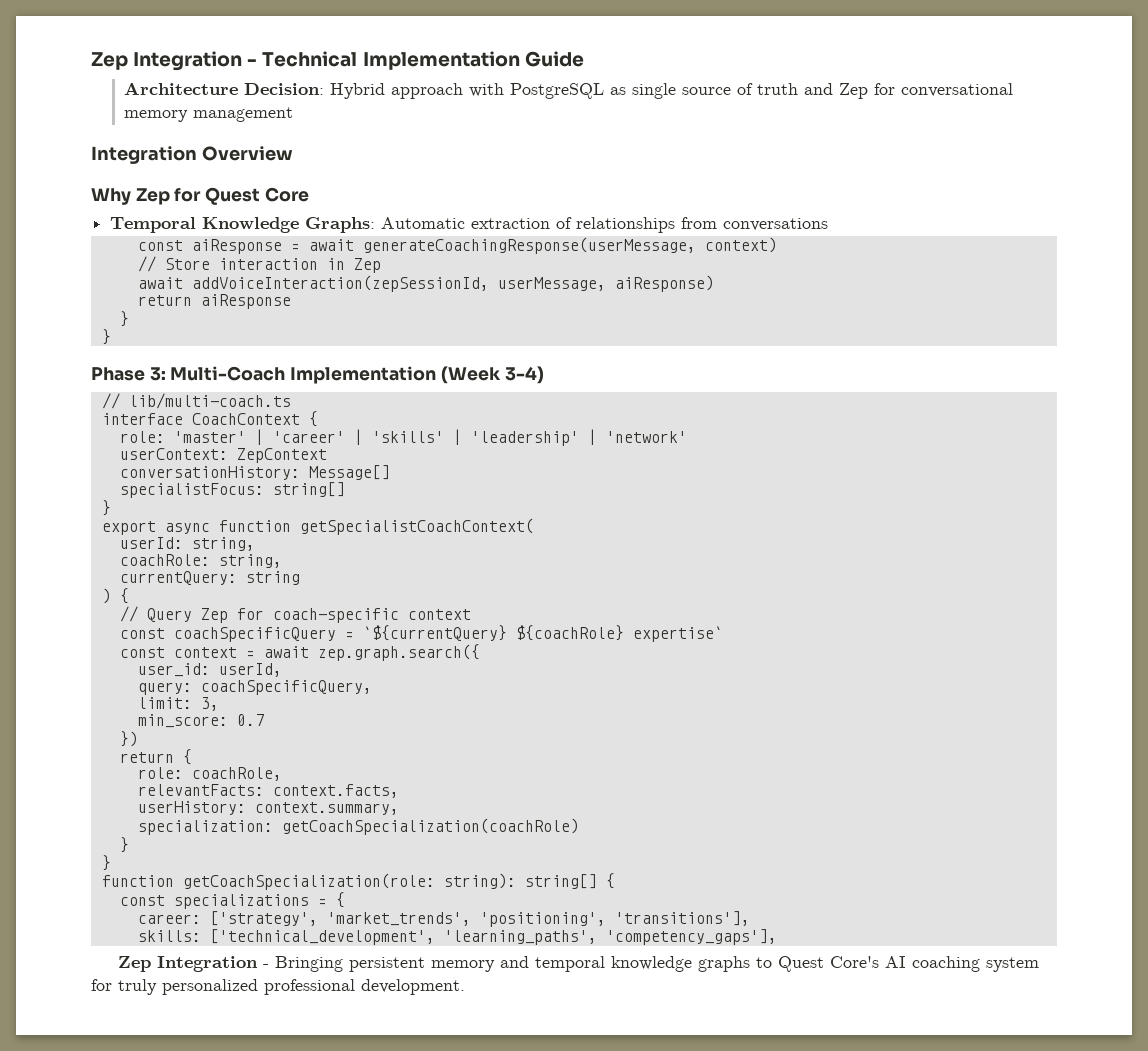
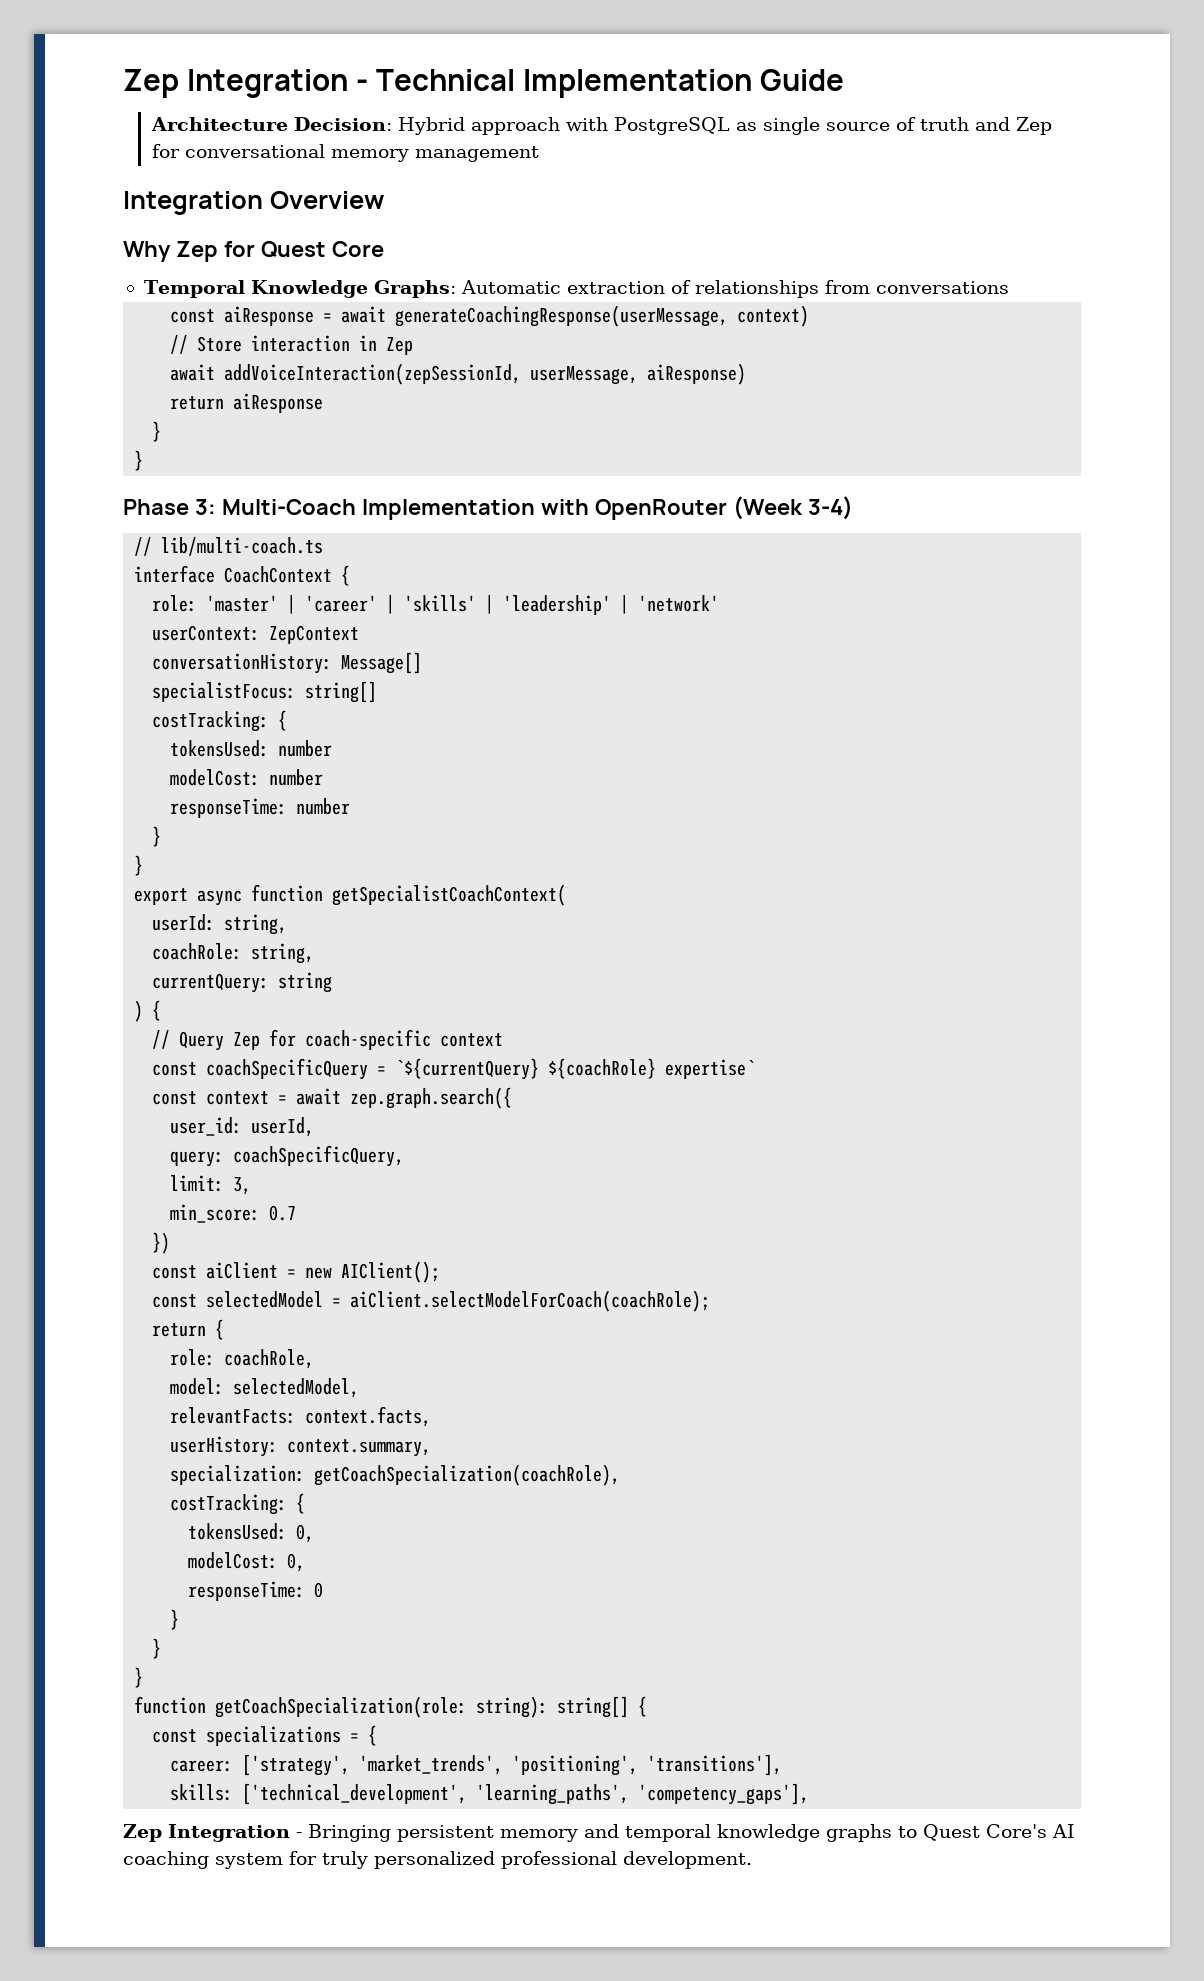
- Phase 3: Multi-Coach Implementation (Week 3-4)
+ Phase 3: Multi-Coach Implementation with OpenRouter (Week 3-4)
  specialistFocus: string[]
+ costTracking: {
+ tokensUsed: number
+ modelCost: number
+ responseTime: number
+ }
+ const aiClient = new AIClient();
+ const selectedModel = aiClient.selectModelForCoach(coachRole);
+ model: selectedModel,
- specialization: getCoachSpecialization(coachRole)
+ specialization: getCoachSpecialization(coachRole),
+ costTracking: {
+ tokensUsed: 0,
+ modelCost: 0,
+ responseTime: 0
+ }

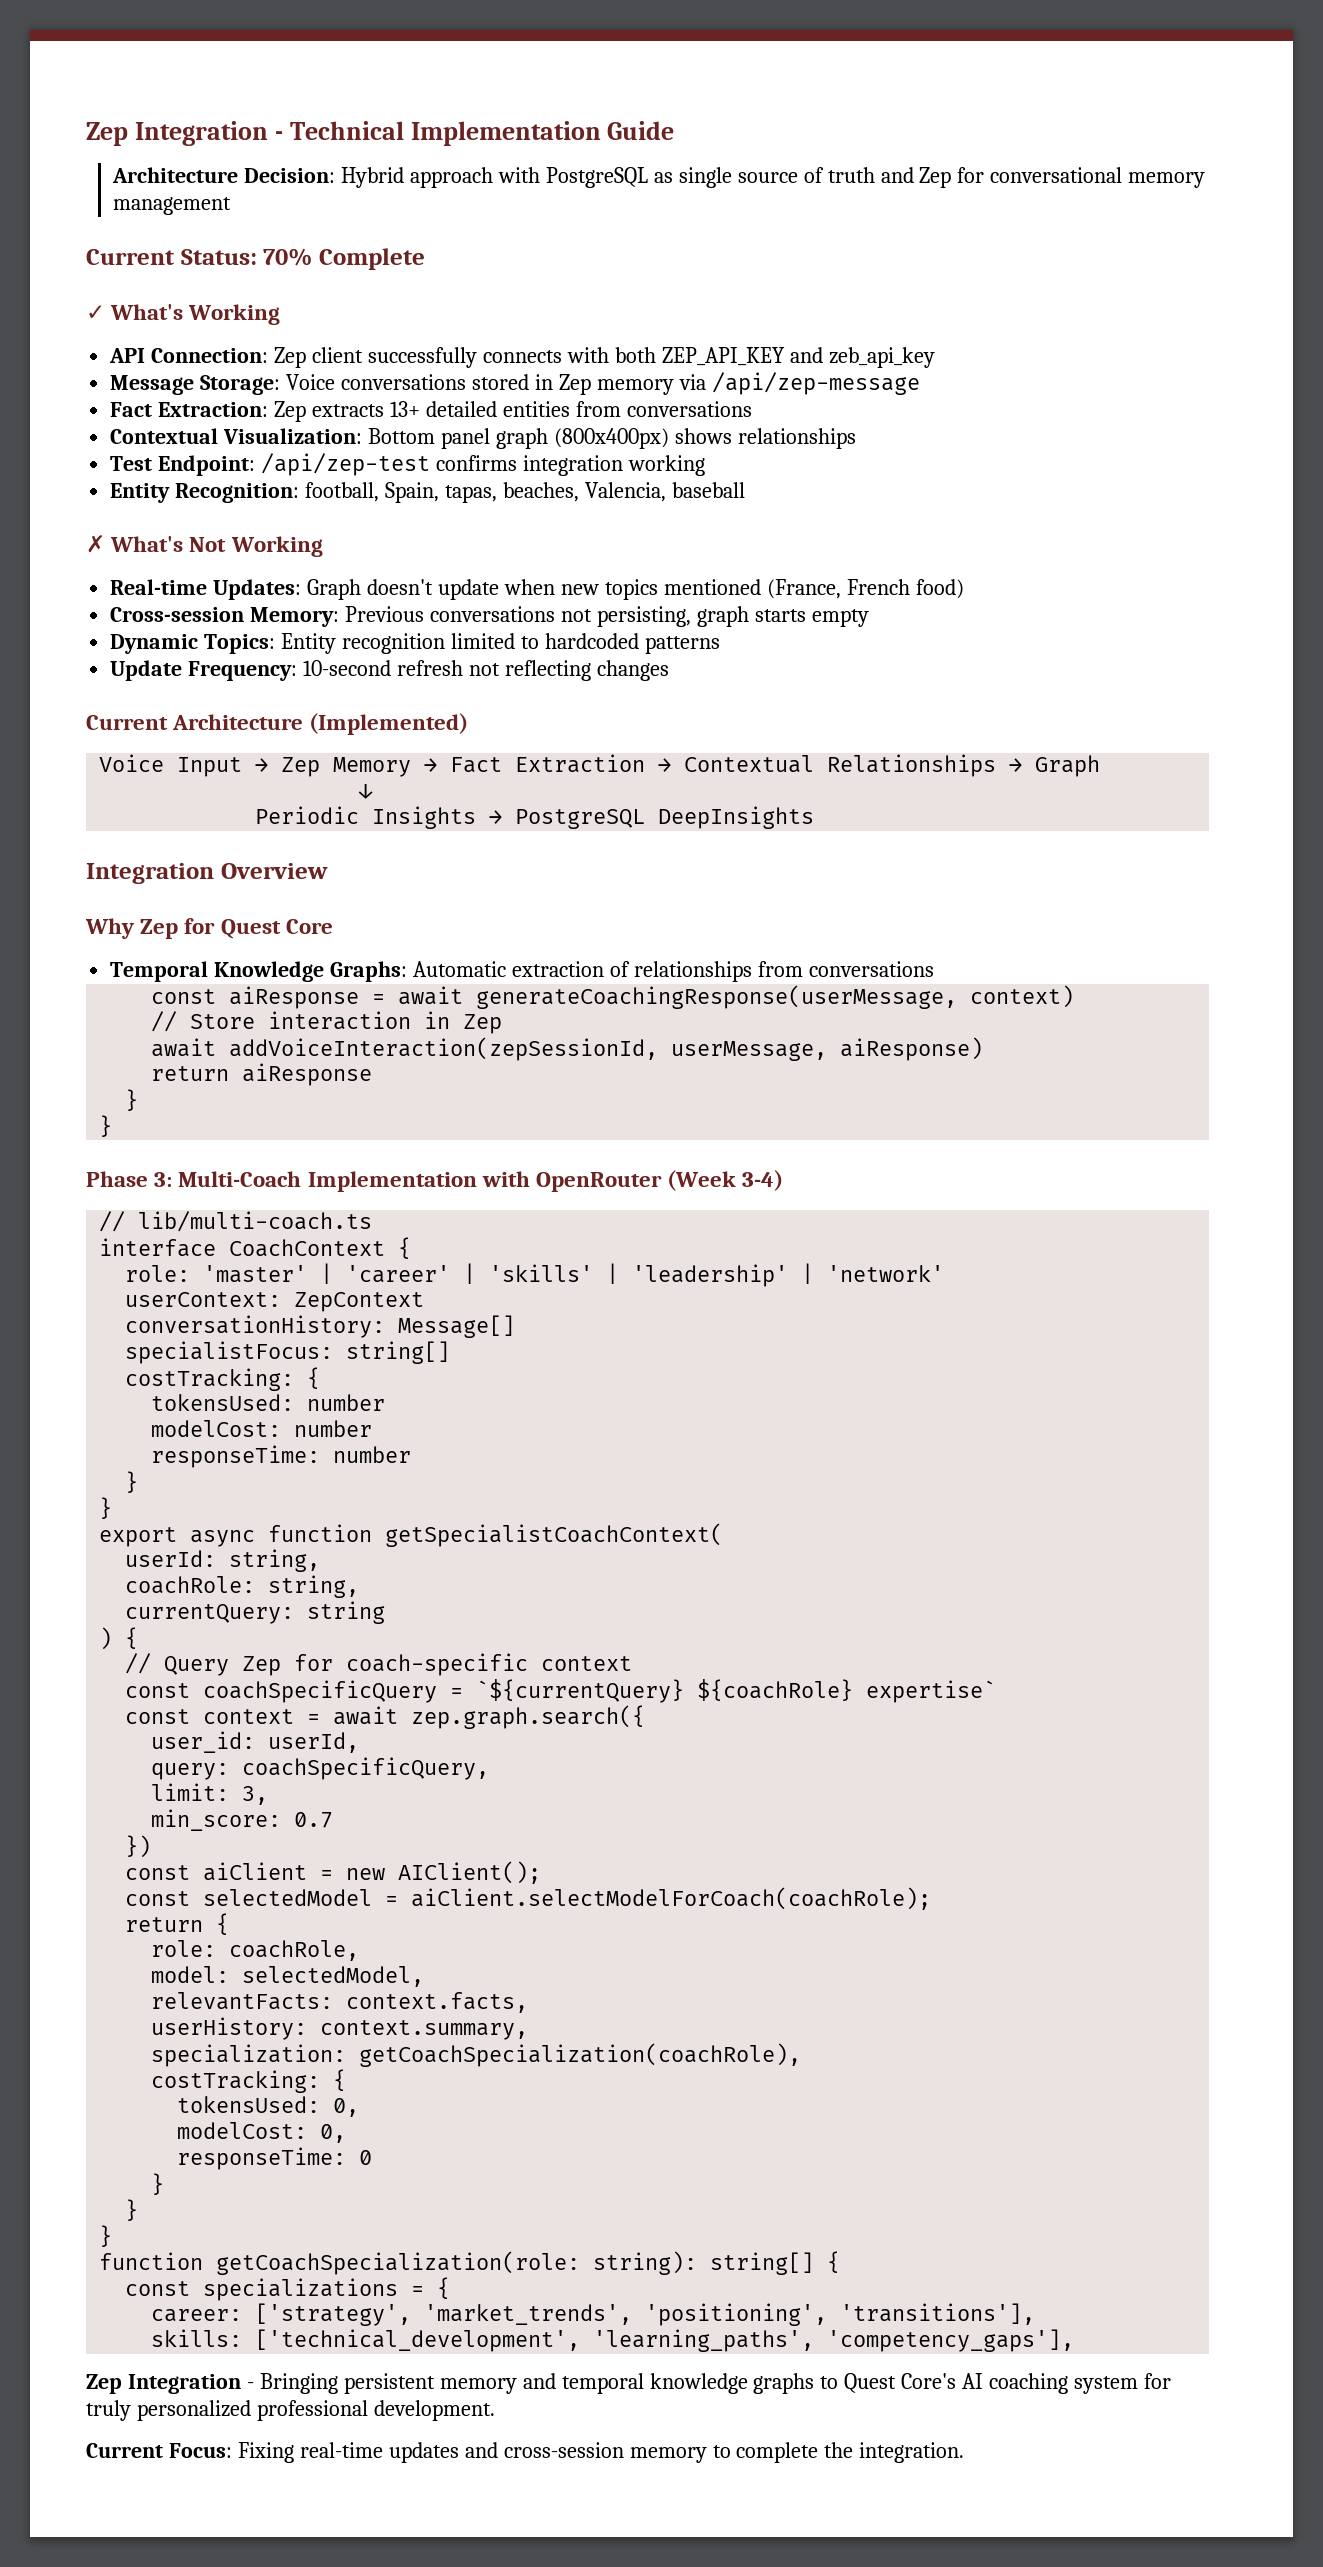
+ Current Status: 70% Complete
+ ✓ What's Working
+ API Connection: Zep client successfully connects with both ZEP_API_KEY and zeb_api_key
+ Message Storage: Voice conversations stored in Zep memory via /api/zep-message
+ Fact Extraction: Zep extracts 13+ detailed entities from conversations
+ Contextual Visualization: Bottom panel graph (800x400px) shows relationships
+ Test Endpoint: /api/zep-test confirms integration working
+ Entity Recognition: football, Spain, tapas, beaches, Valencia, baseball
+ ✗ What's Not Working
+ Real-time Updates: Graph doesn't update when new topics mentioned (France, French food)
+ Cross-session Memory: Previous conversations not persisting, graph starts empty
+ Dynamic Topics: Entity recognition limited to hardcoded patterns
+ Update Frequency: 10-second refresh not reflecting changes
+ Current Architecture (Implemented)
+ Voice Input → Zep Memory → Fact Extraction → Contextual Relationships → Graph
+ ↓
+ Periodic Insights → PostgreSQL DeepInsights
+ Current Focus: Fixing real-time updates and cross-session memory to complete the integration.

